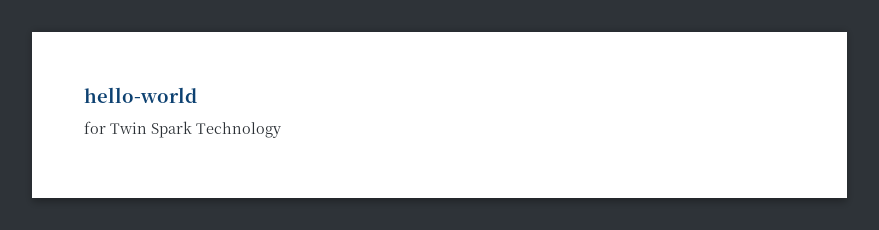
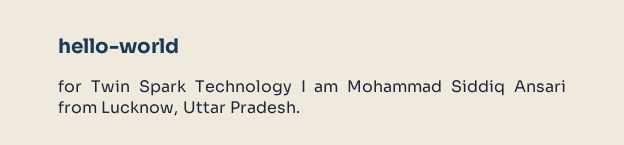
- for Twin Spark Technology
+ for Twin Spark Technology I am Mohammad Siddiq Ansari from Lucknow, Uttar Pradesh.

